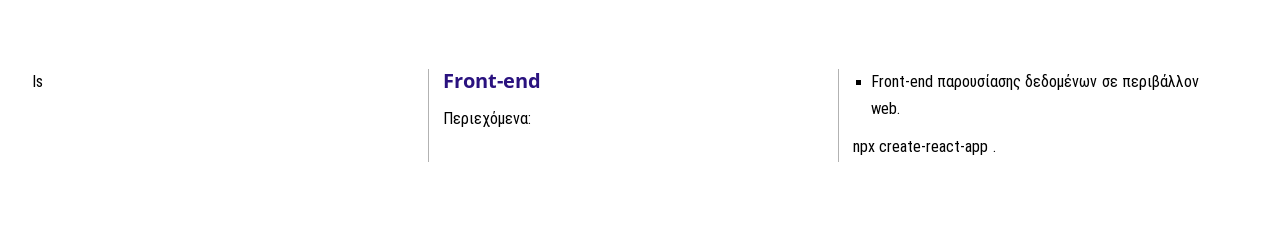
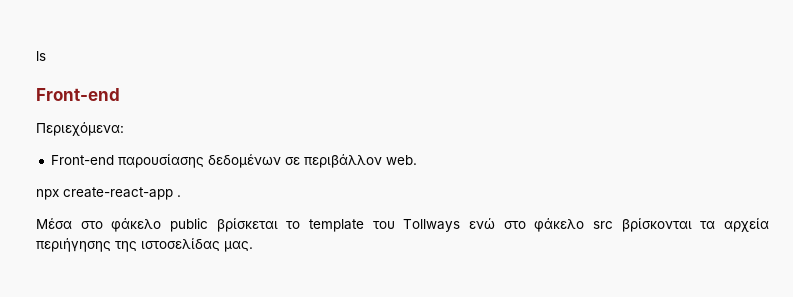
+ Μέσα στο φάκελο public βρίσκεται το template του Tollways ενώ στο φάκελο src βρίσκονται τα αρχεία περιήγησης της ιστοσελίδας μας.

